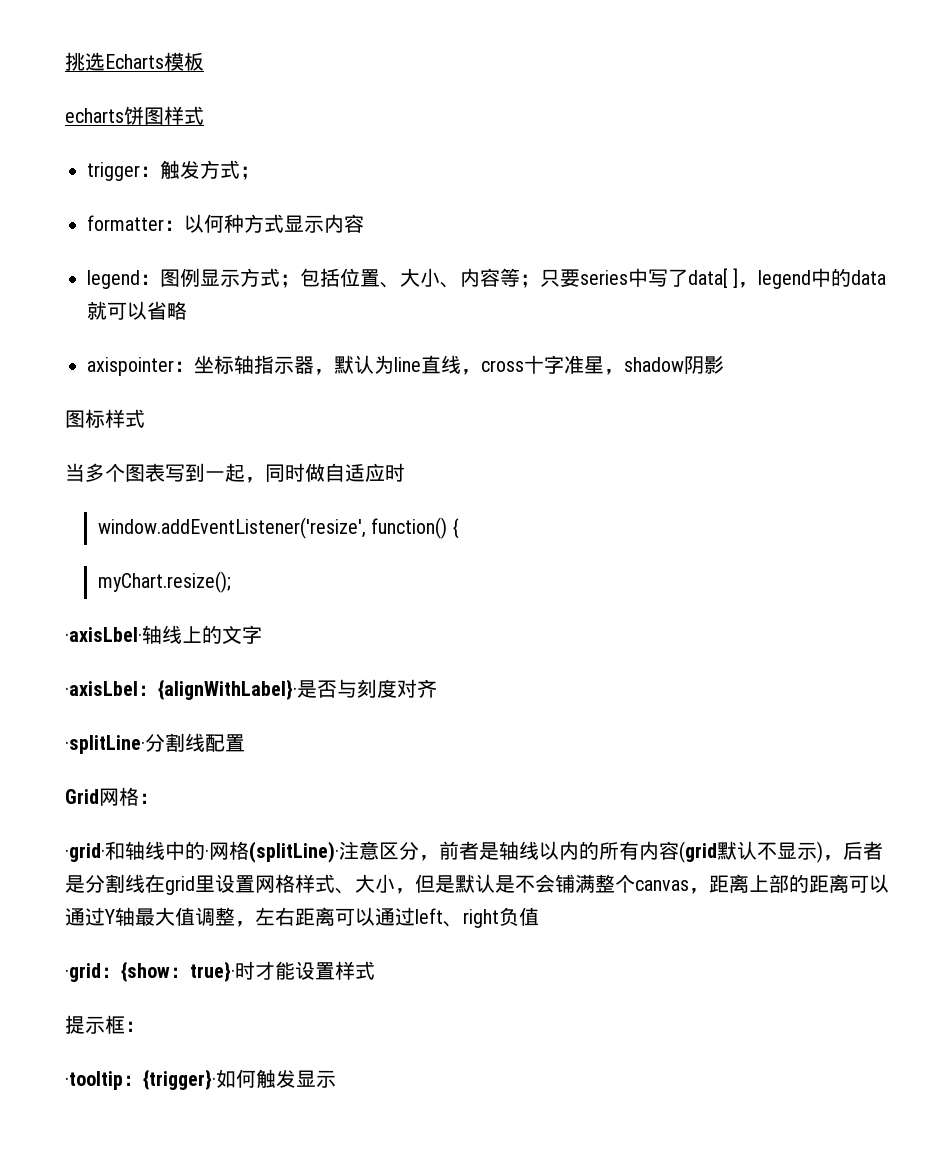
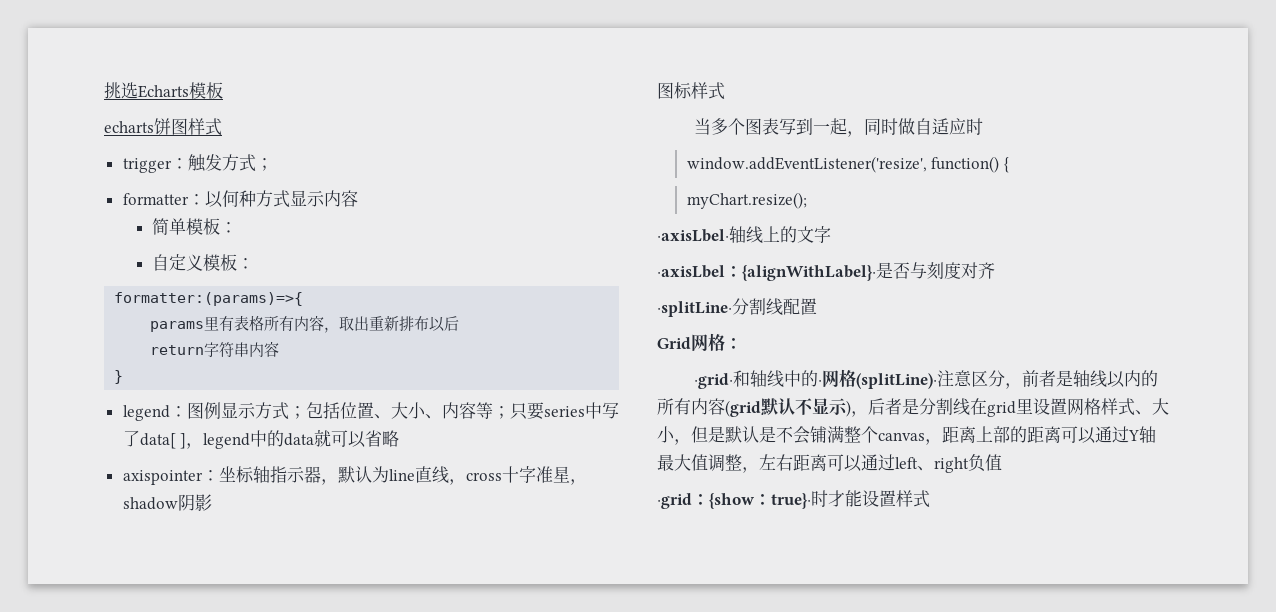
+ 简单模板：
+ 自定义模板：
+ formatter:(params)=>{
+ params里有表格所有内容，取出重新排布以后
+ return字符串内容
+ }
- 提示框：
- ·tooltip：{trigger}·如何触发显示

